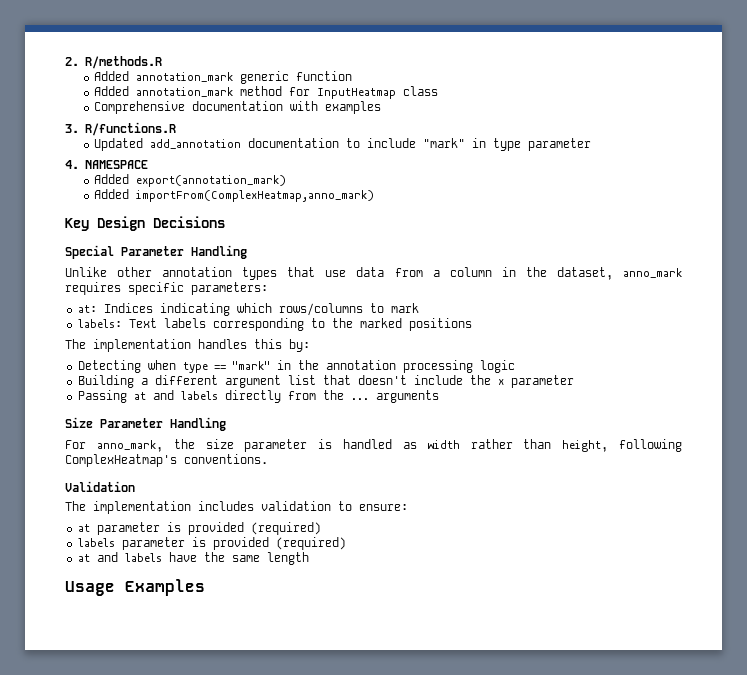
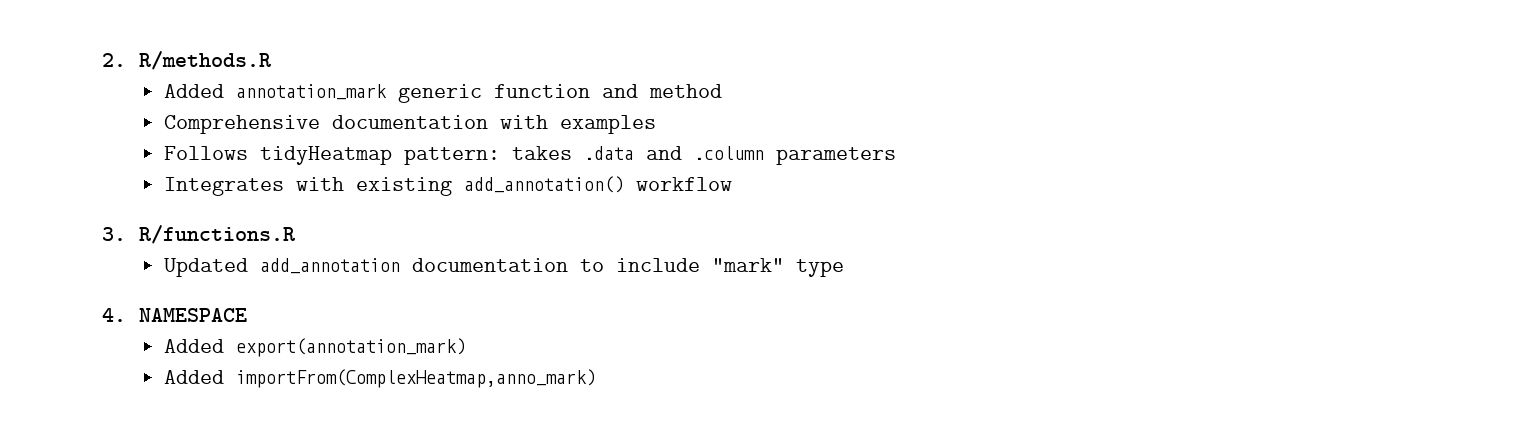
- Added annotation_mark generic function
- Added annotation_mark method for InputHeatmap class
+ Added annotation_mark generic function and method
+ Follows tidyHeatmap pattern: takes .data and .column parameters
+ Integrates with existing add_annotation() workflow
- Updated add_annotation documentation to include "mark" in type parameter
+ Updated add_annotation documentation to include "mark" type
- Key Design Decisions
- Special Parameter Handling
- Unlike other annotation types that use data from a column in the dataset, anno_mark requires specific parameters:
- at: Indices indicating which rows/columns to mark
- labels: Text labels corresponding to the marked positions
- The implementation handles this by:
- Detecting when type == "mark" in the annotation processing logic
- Building a different argument list that doesn't include the x parameter
- Passing at and labels directly from the ... arguments
- Size Parameter Handling
- For anno_mark, the size parameter is handled as width rather than height, following ComplexHeatmap's conventions.
- Validation
- The implementation includes validation to ensure:
- at parameter is provided (required)
- labels parameter is provided (required)
- at and labels have the same length
- Usage Examples

